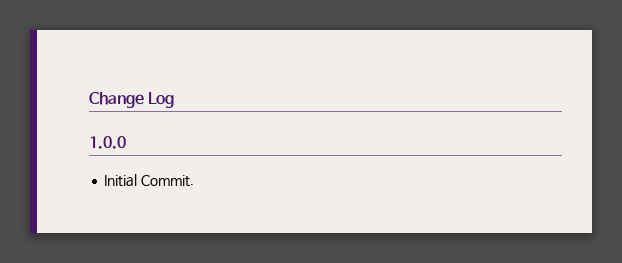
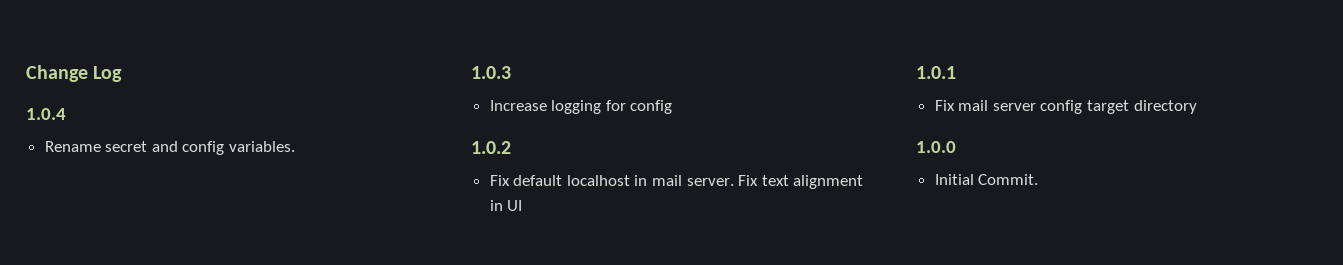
+ 1.0.4
+ Rename secret and config variables.
+ 1.0.3
+ Increase logging for config
+ 1.0.2
+ Fix default localhost in mail server. Fix text alignment in UI
+ 1.0.1
+ Fix mail server config target directory

